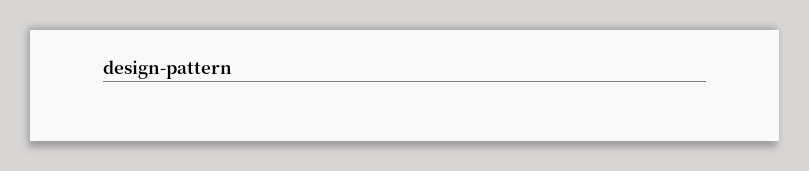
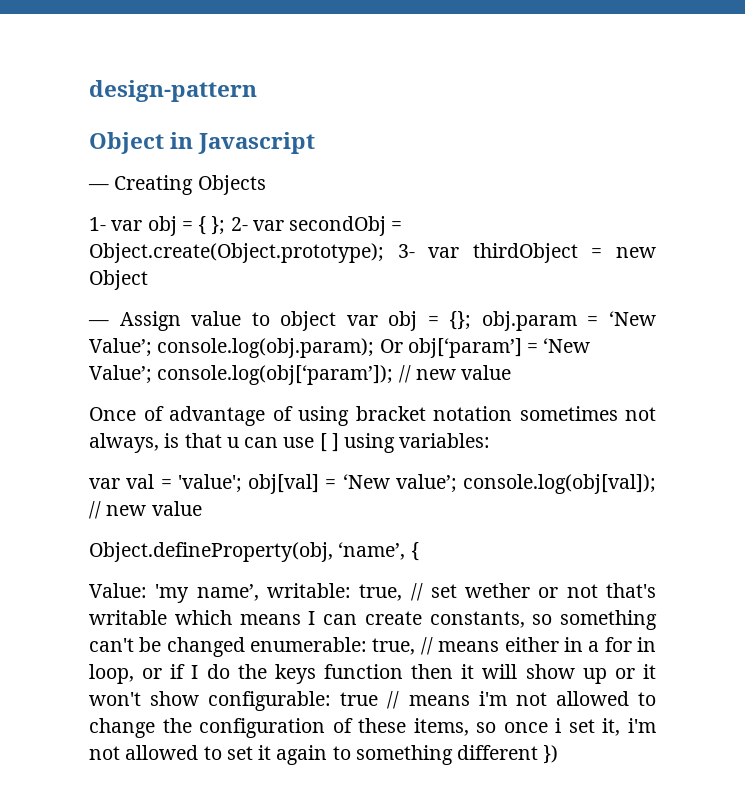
+ Object in Javascript
+ — Creating Objects
+ 1- var obj = { }; 2- var secondObj = Object.create(Object.prototype); 3- var thirdObject = new Object
+ — Assign value to object var obj = {}; obj.param = ‘New Value’; console.log(obj.param); Or obj[‘param’] = ‘New Value’; console.log(obj[‘param’]); // new value
+ Once of advantage of using bracket notation sometimes not always, is that u can use [ ] using variables:
+ var val = 'value'; obj[val] = ‘New value’; console.log(obj[val]); // new value
+ Object.defineProperty(obj, ‘name’, {
+ Value: 'my name’, writable: true, // set wether or not that's writable which means I can create constants, so something can't be changed enumerable: true, // means either in a for in loop, or if I do the keys function then it will show up or it won't show configurable: true // means i'm not allowed to change the configuration of these items, so once i set it, i'm not allowed to set it again to something different })

